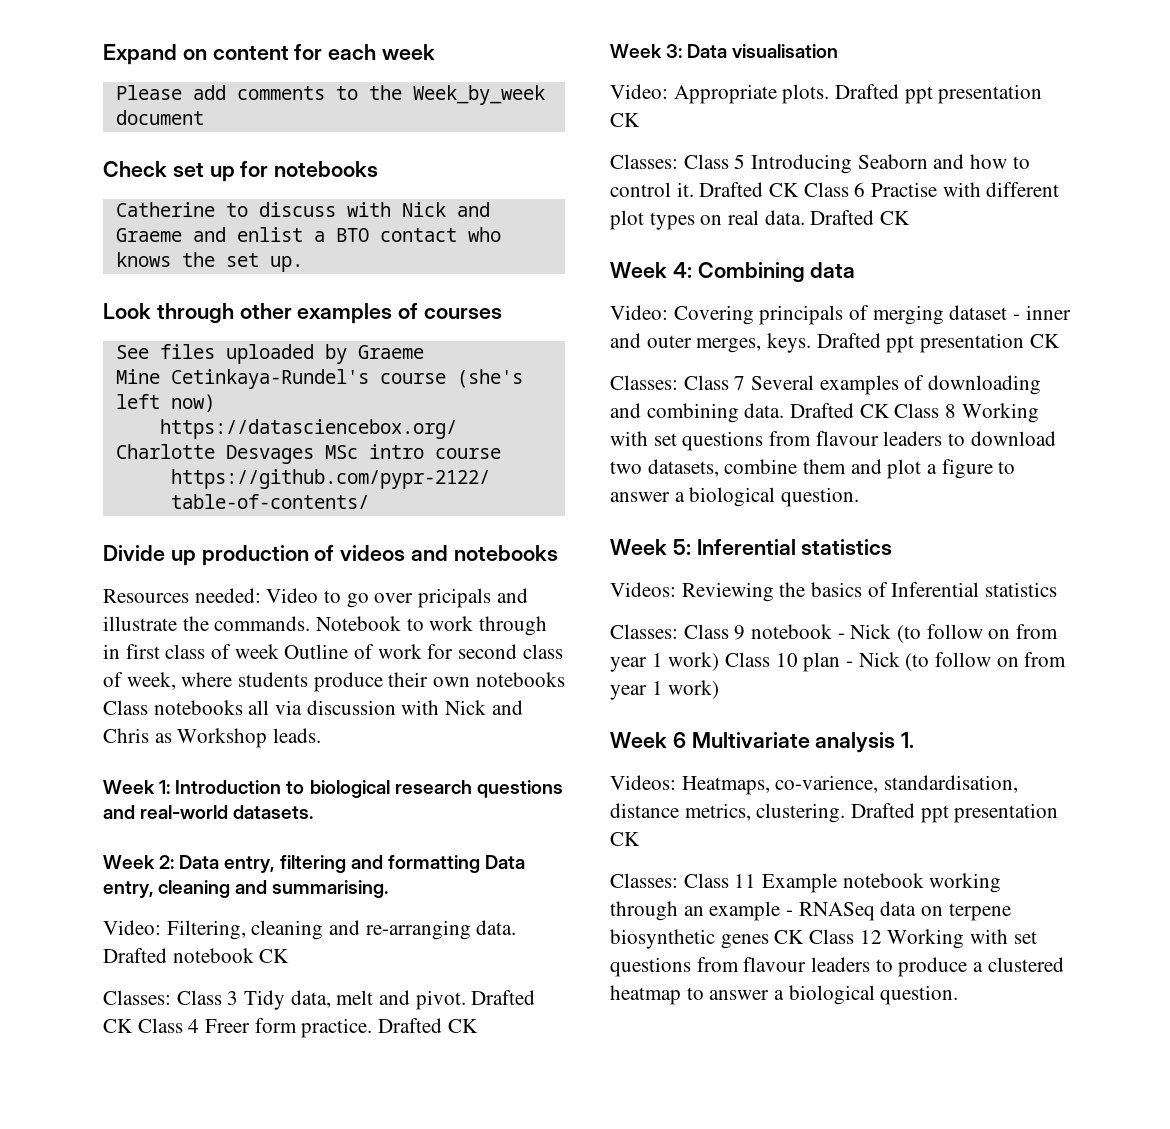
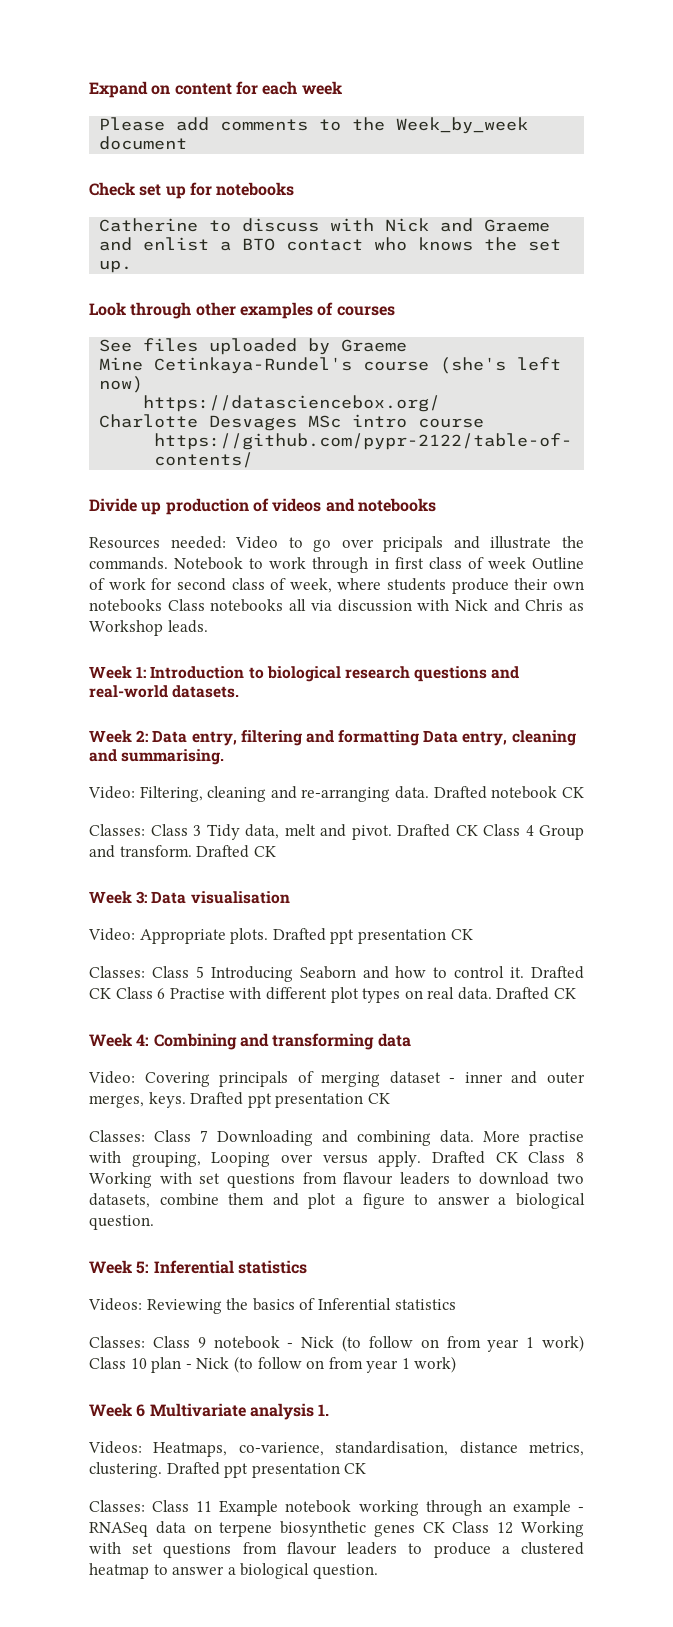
- Drafted CK Class 4 Freer form practice.
+ Drafted CK Class 4 Group and transform.
- Week 4: Combining data
+ Week 4: Combining and transforming data
- Classes: Class 7 Several examples of downloading and combining data.
+ Classes: Class 7 Downloading and combining data. More practise with grouping, Looping over versus apply.

